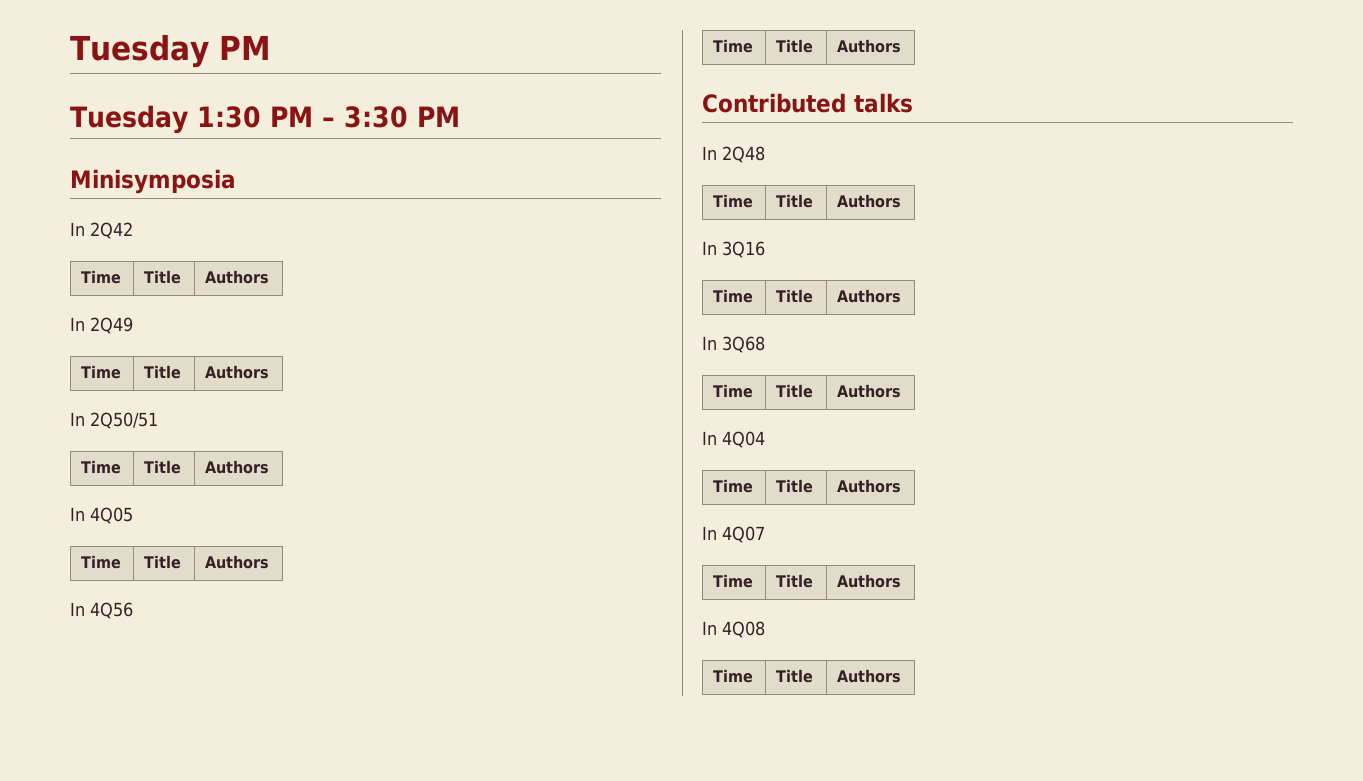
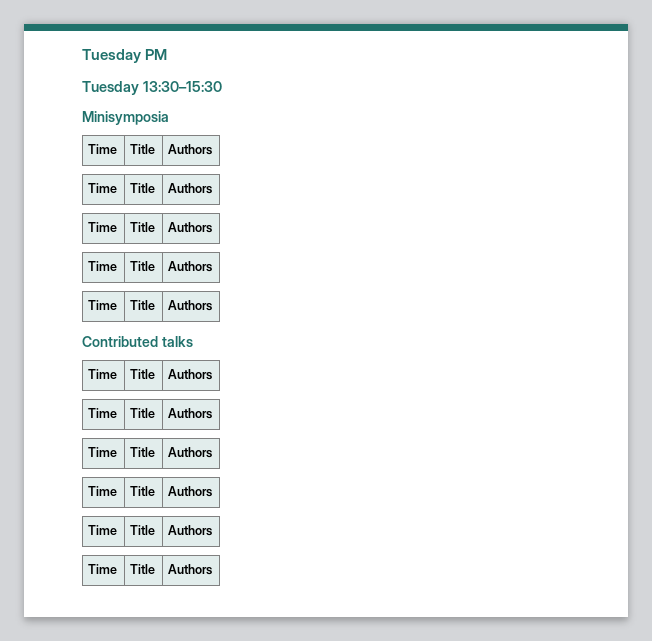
- Tuesday 1:30 PM – 3:30 PM
+ Tuesday 13:30–15:30
  Minisymposia
- In 2Q42
  Time | Title | Authors
- In 2Q49
  Time | Title | Authors
- In 2Q50/51
  Time | Title | Authors
- In 4Q05
  Time | Title | Authors
- In 4Q56
  Contributed talks
- In 2Q48
  Time | Title | Authors
- In 3Q16
  Time | Title | Authors
- In 3Q68
  Time | Title | Authors
- In 4Q04
  Time | Title | Authors
- In 4Q07
  Time | Title | Authors
- In 4Q08

